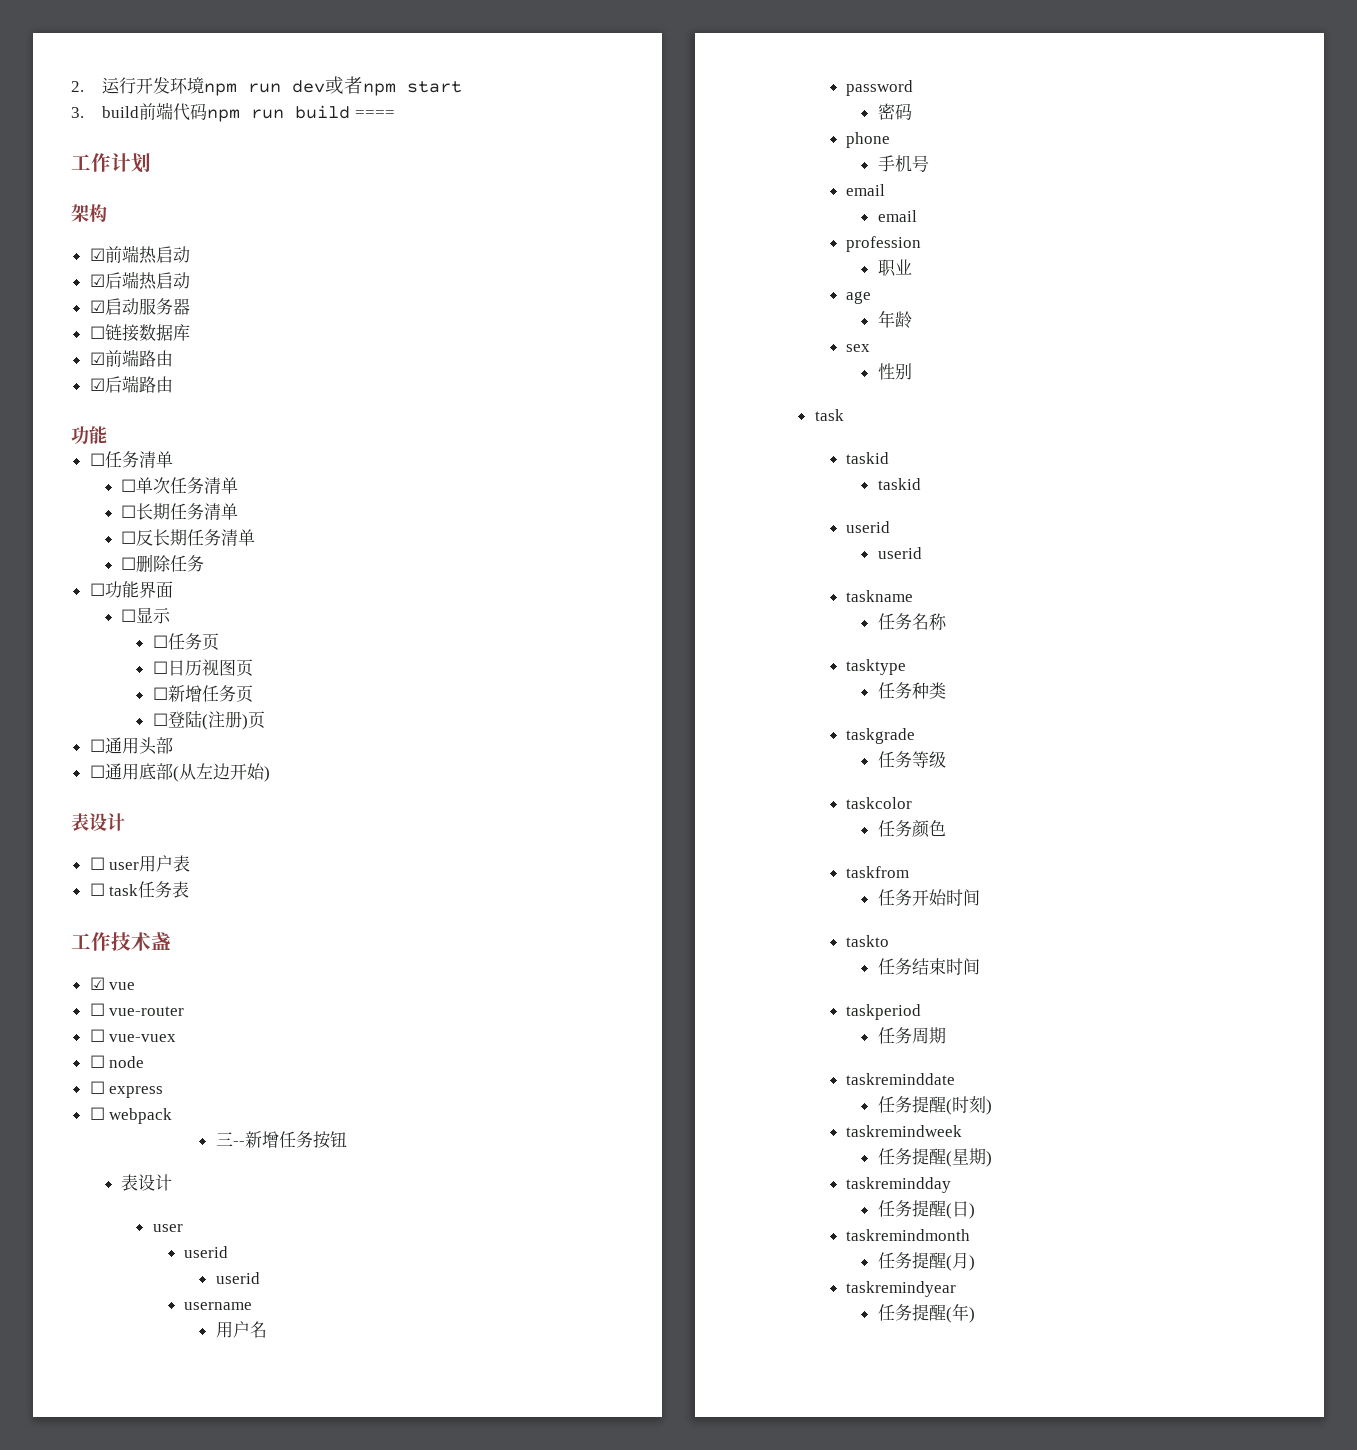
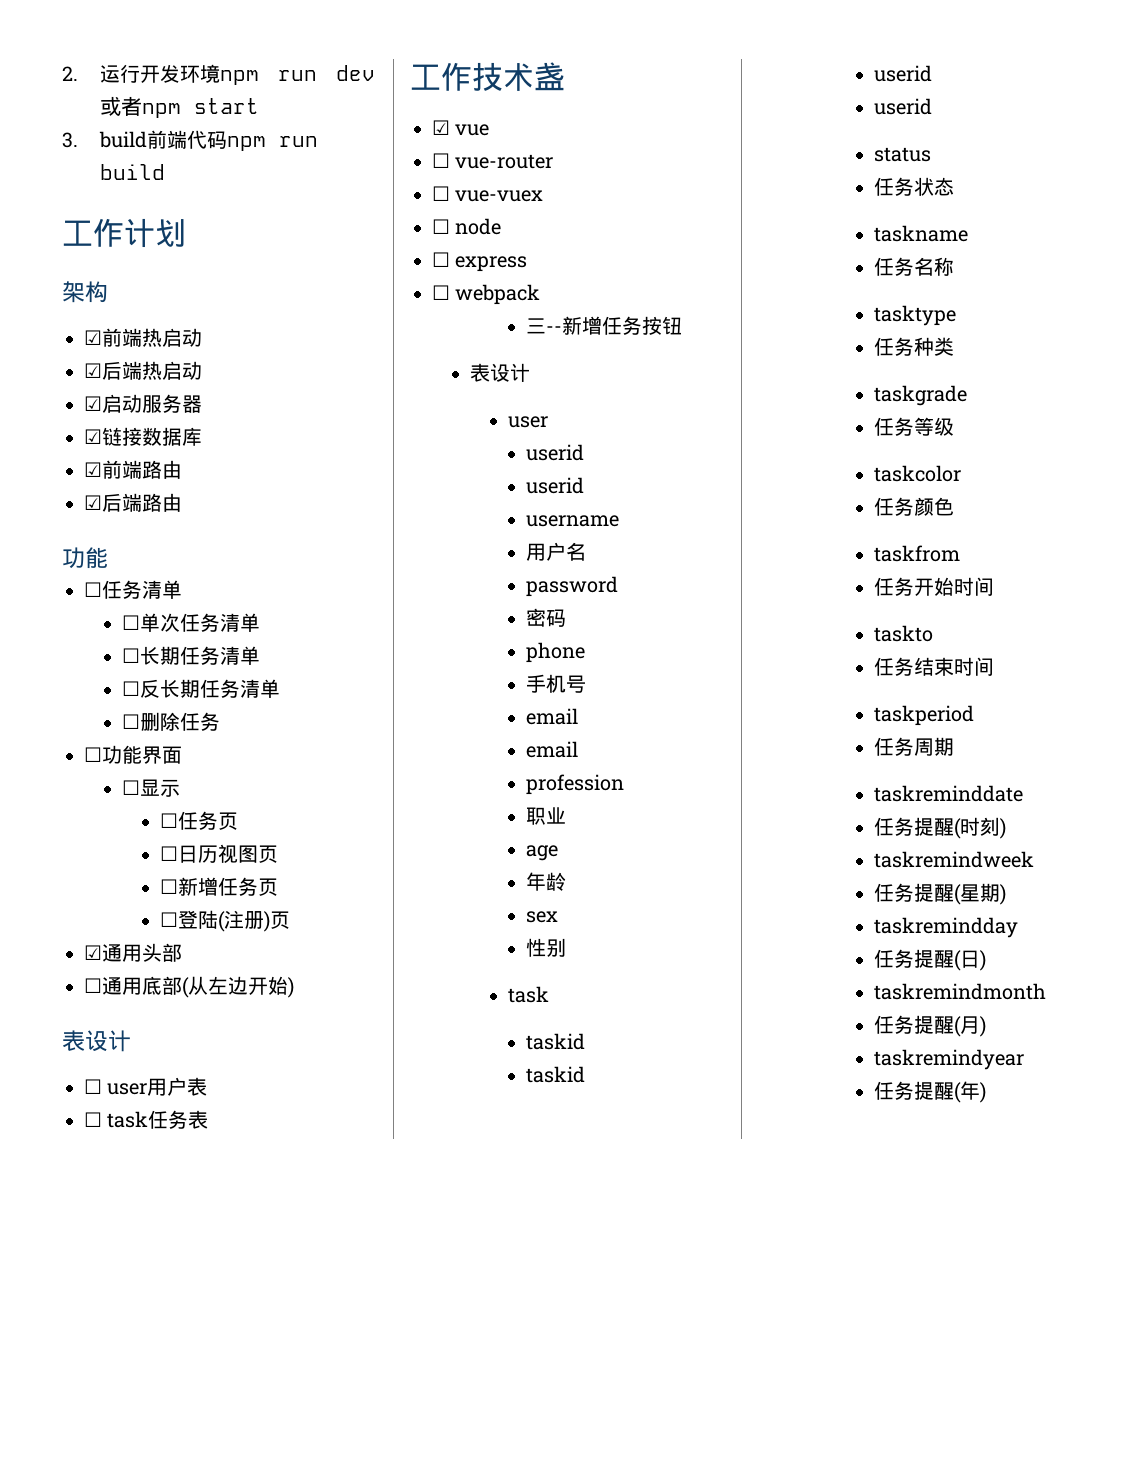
- 3. build前端代码npm run build ====
+ 3. build前端代码npm run build
- ☐链接数据库
+ ☑链接数据库
- ☐通用头部
+ ☑通用头部
+ status
+ 任务状态

